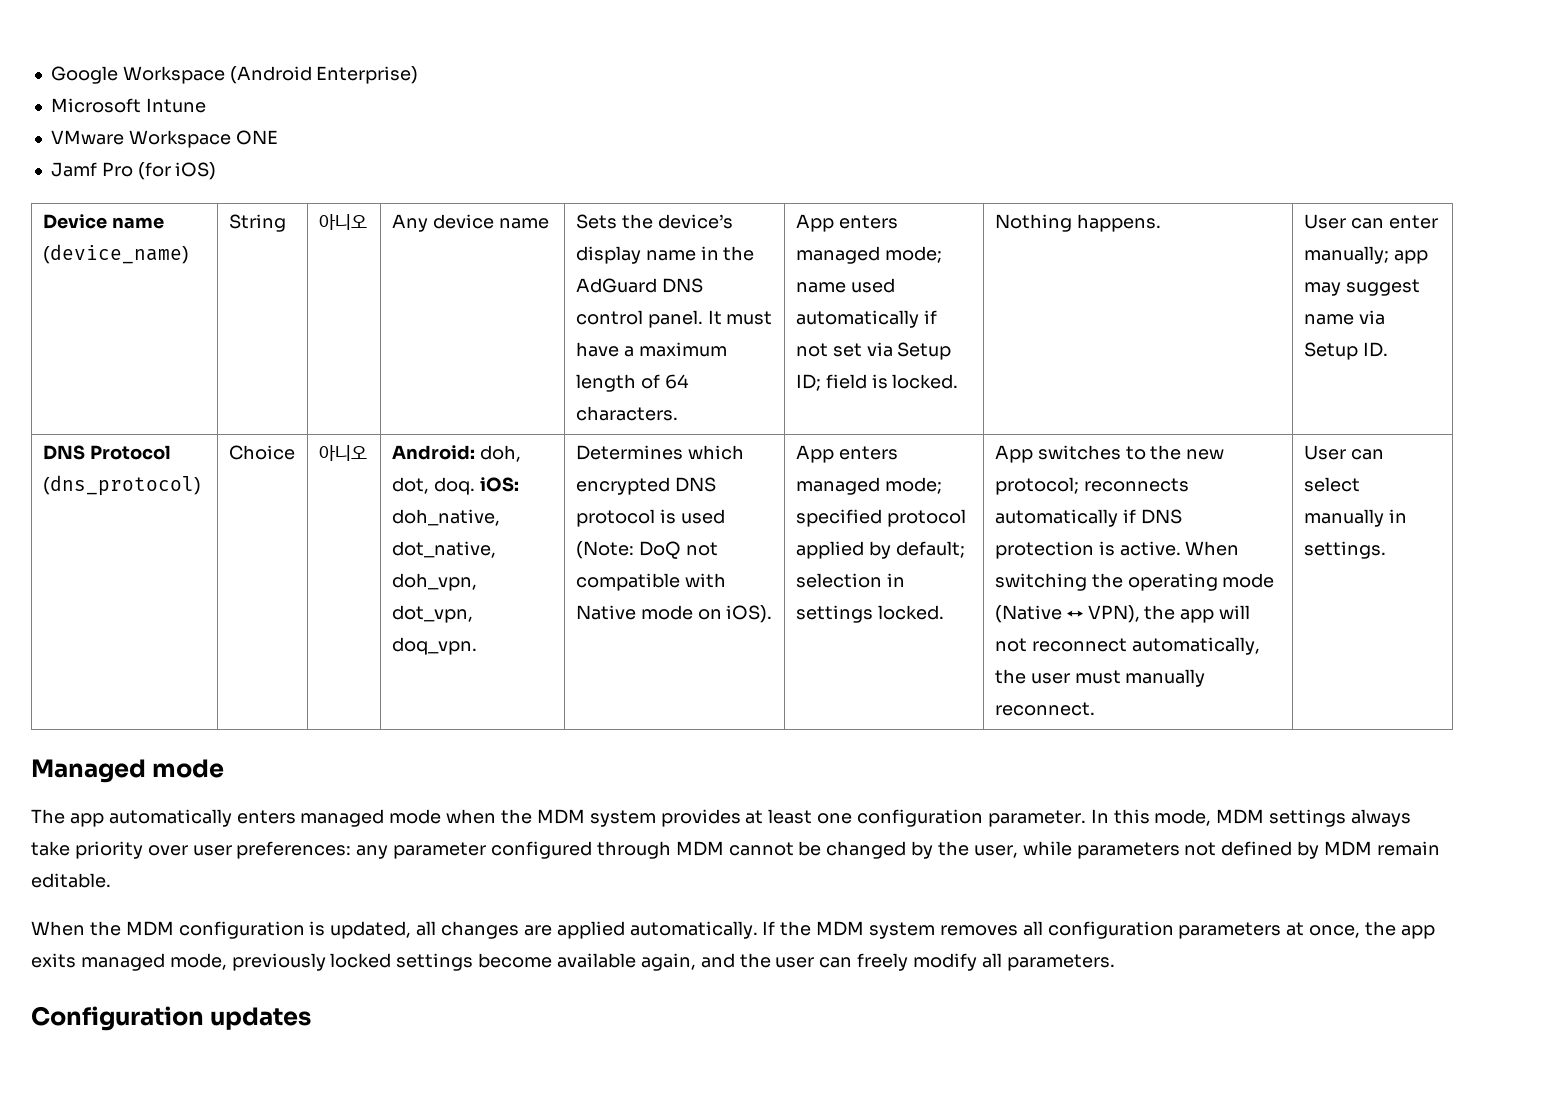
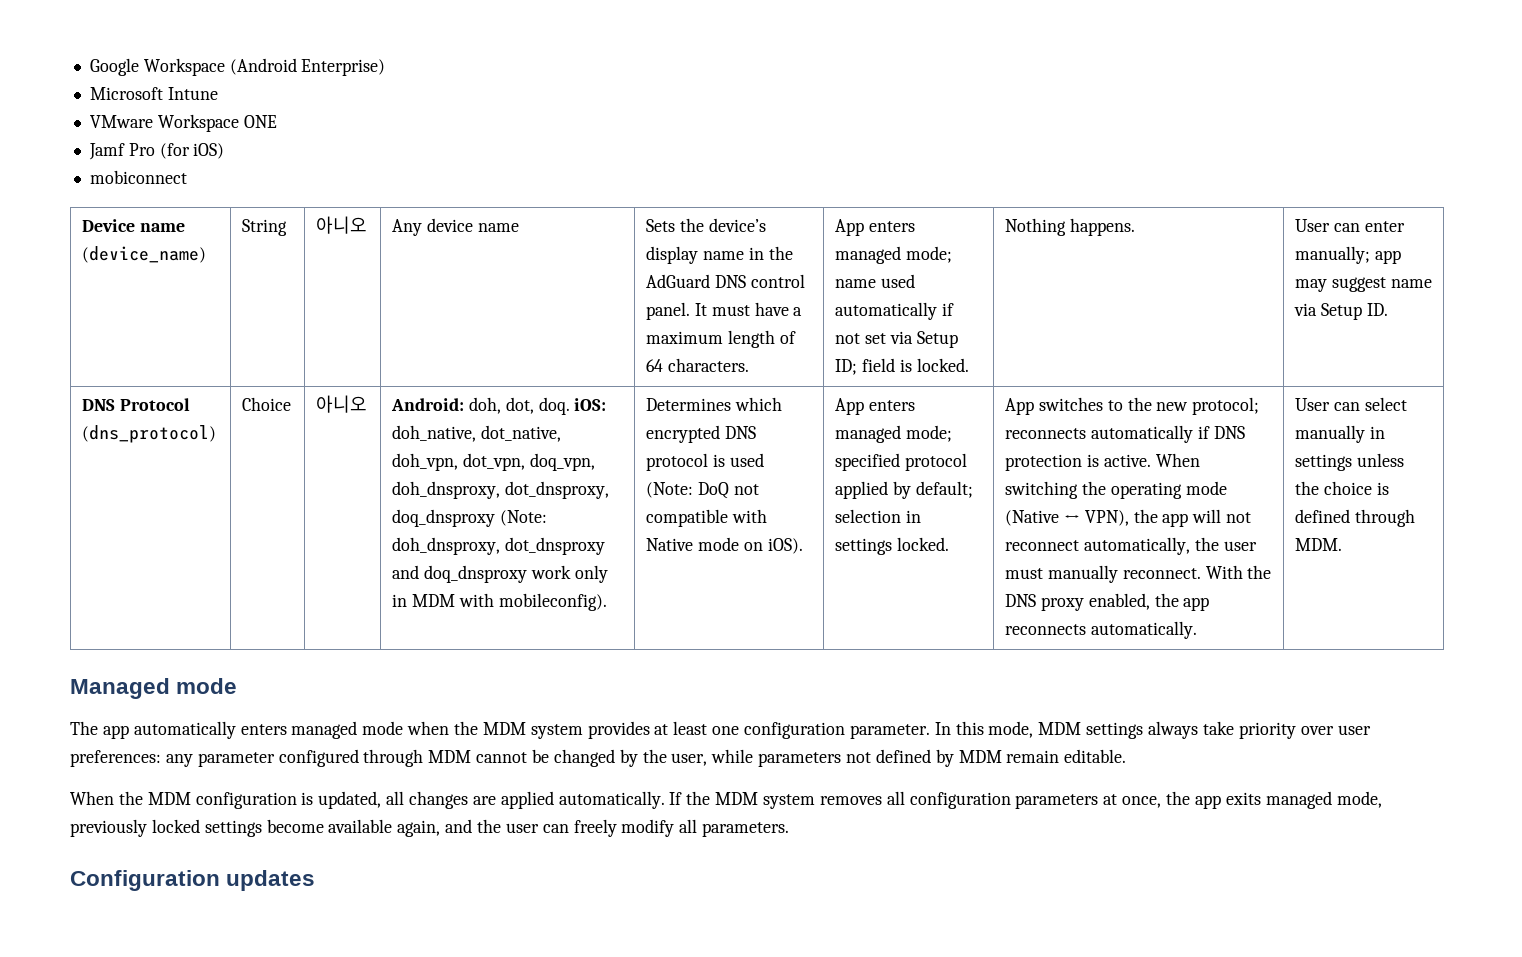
+ mobiconnect
- Android: doh, dot, doq. iOS: doh_native, dot_native, doh_vpn, dot_vpn, doq_vpn.
+ Android: doh, dot, doq. iOS: doh_native, dot_native, doh_vpn, dot_vpn, doq_vpn, doh_dnsproxy, dot_dnsproxy, doq_dnsproxy (Note: doh_dnsproxy, dot_dnsproxy and doq_dnsproxy work only in MDM with mobileconfig).
+ With the DNS proxy enabled, the app reconnects automatically.
- User can select manually in settings.
+ User can select manually in settings unless the choice is defined through MDM.

